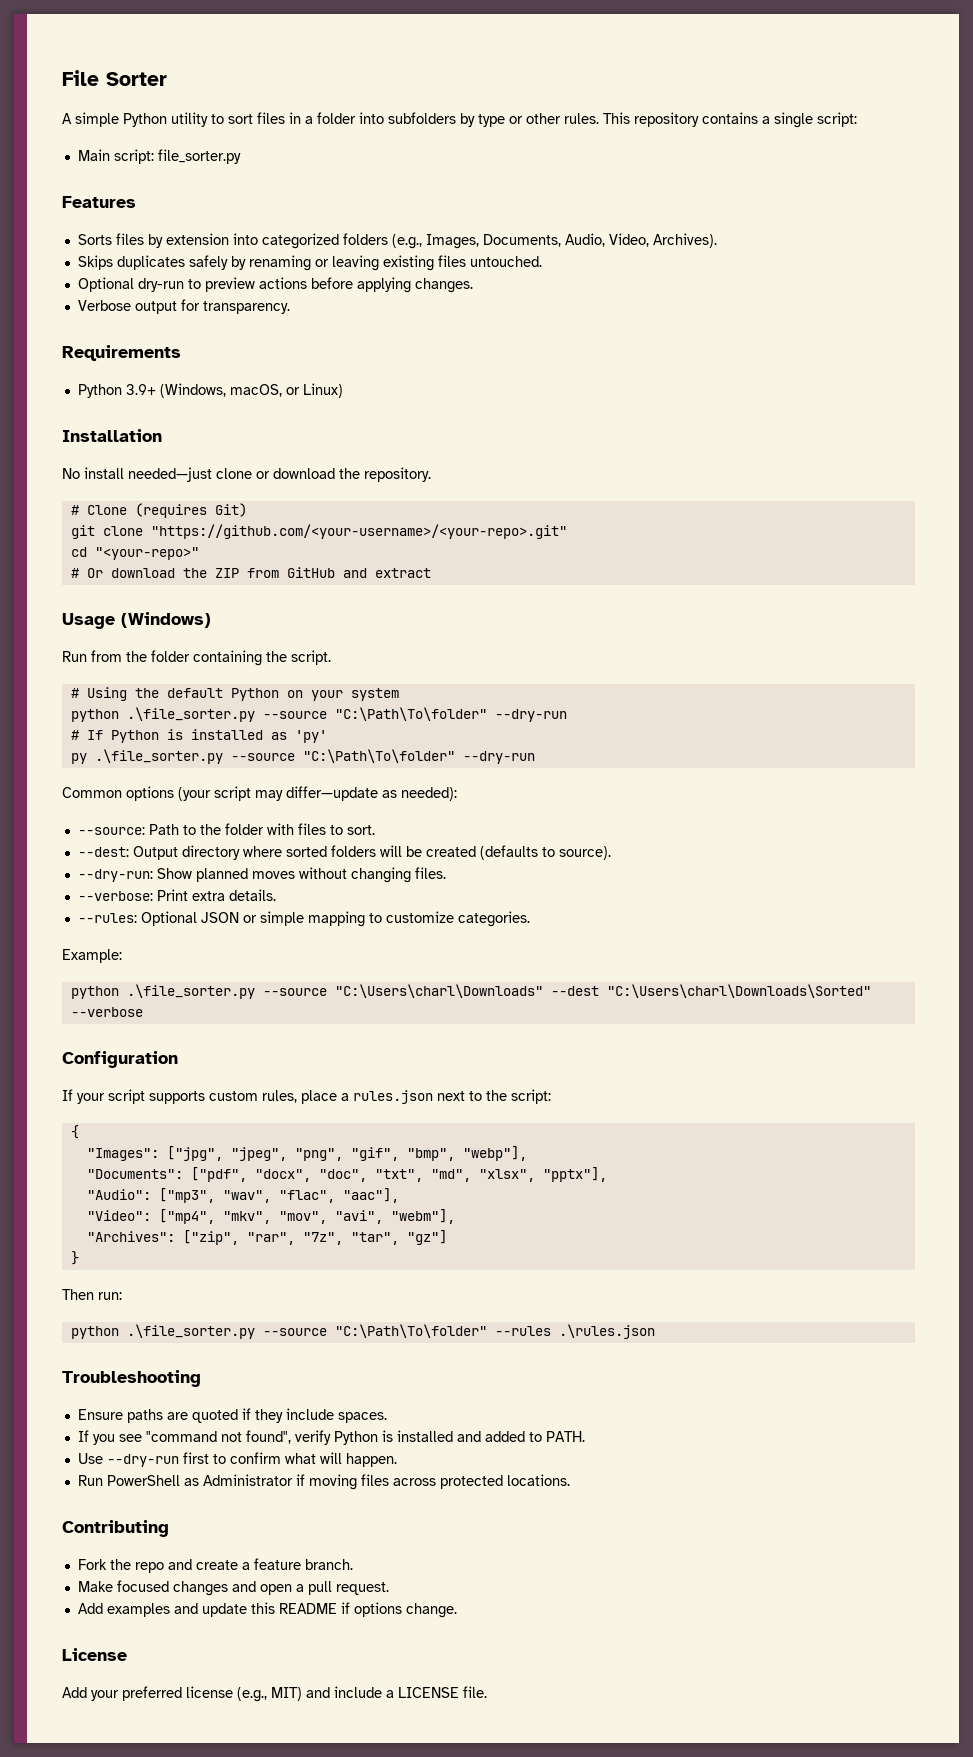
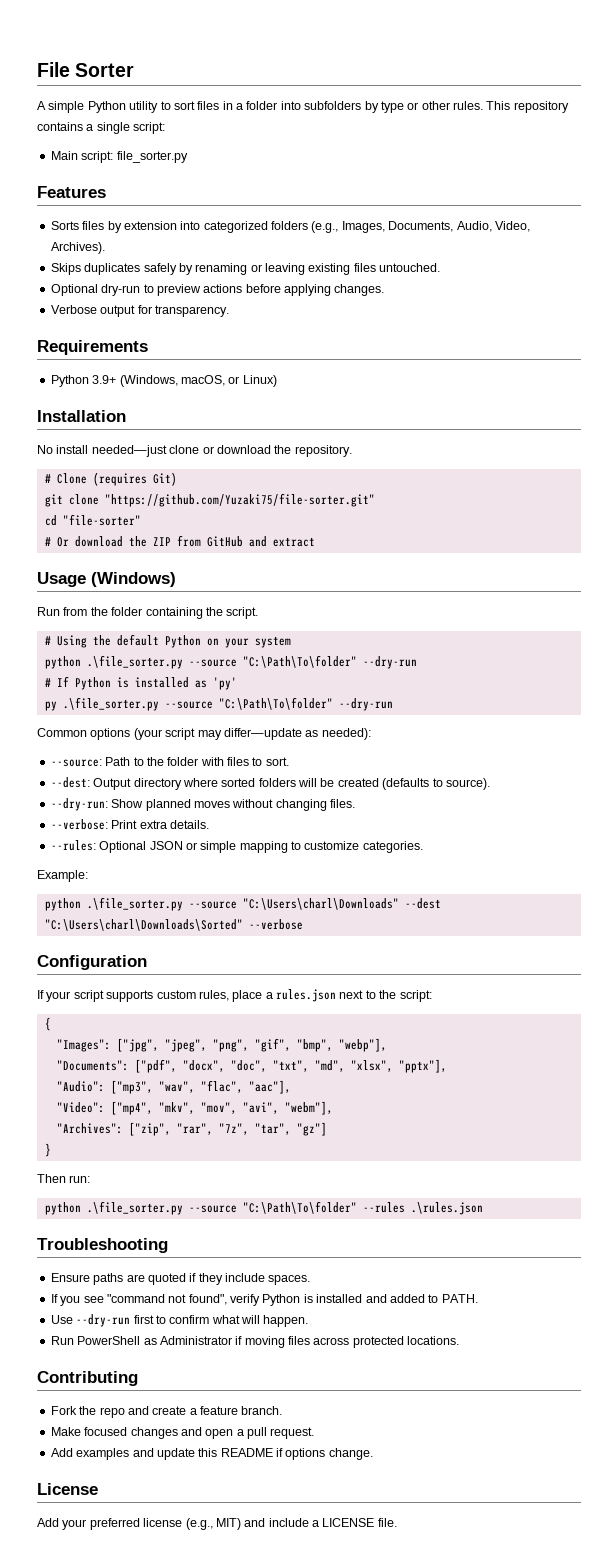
- git clone "https://github.com/<your-username>/<your-repo>.git"
+ git clone "https://github.com/Yuzaki75/file-sorter.git"
- cd "<your-repo>"
+ cd "file-sorter"

